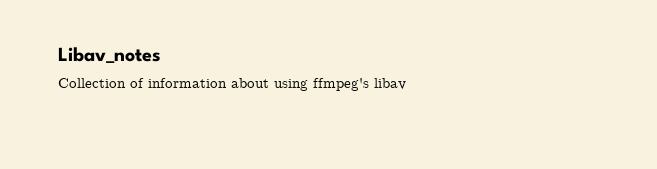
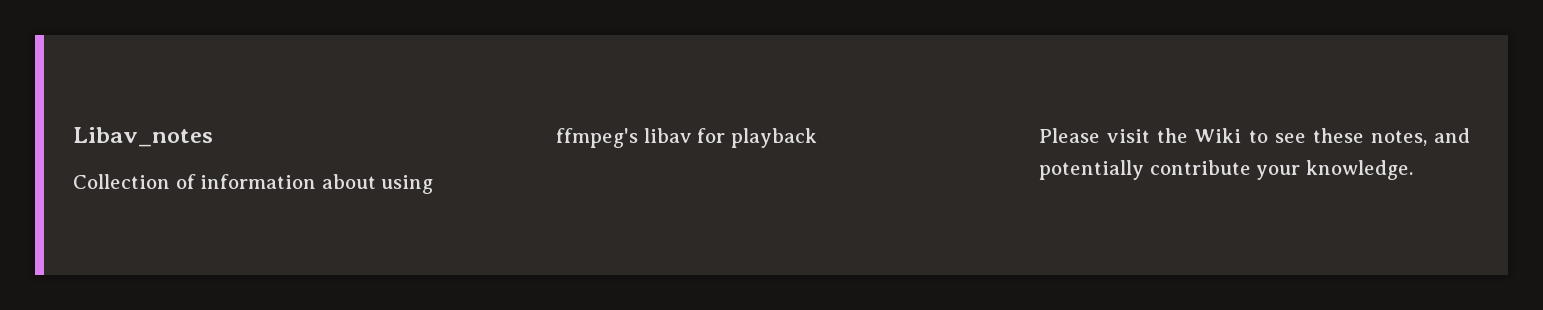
- Collection of information about using ffmpeg's libav
+ Collection of information about using ffmpeg's libav for playback
+ Please visit the Wiki to see these notes, and potentially contribute your knowledge.

